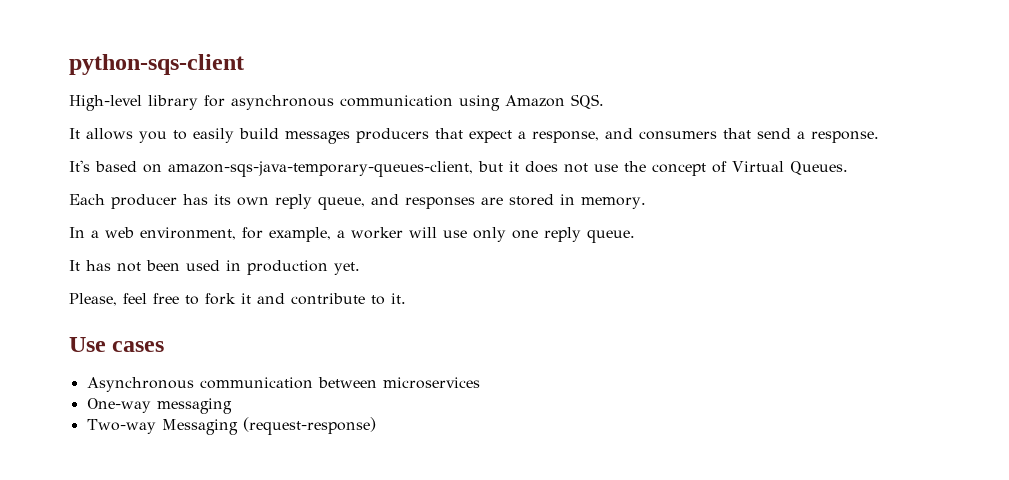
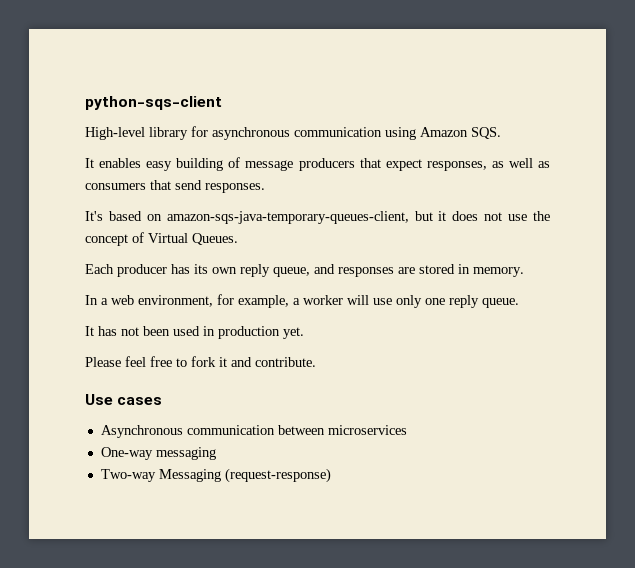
- It allows you to easily build messages producers that expect a response, and consumers that send a response.
+ It enables easy building of message producers that expect responses, as well as consumers that send responses.
- Please, feel free to fork it and contribute to it.
+ Please feel free to fork it and contribute.

